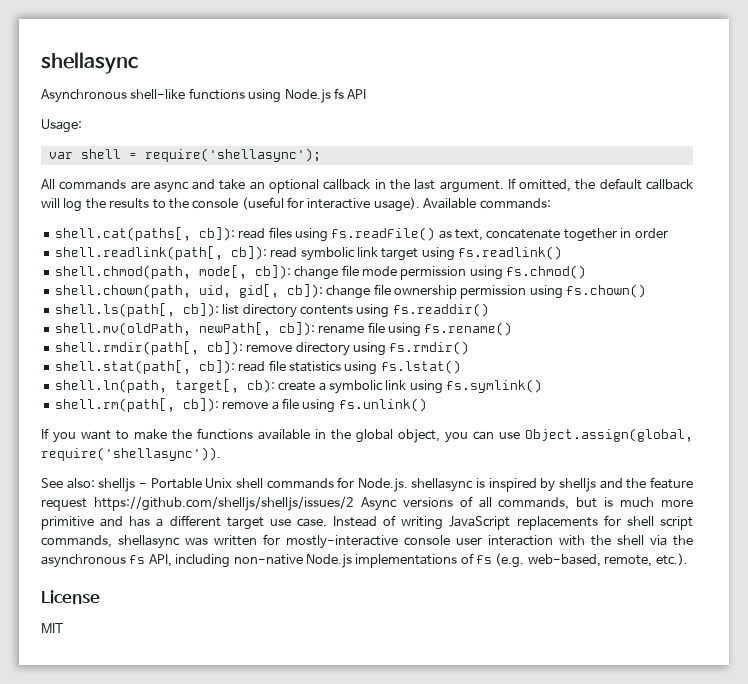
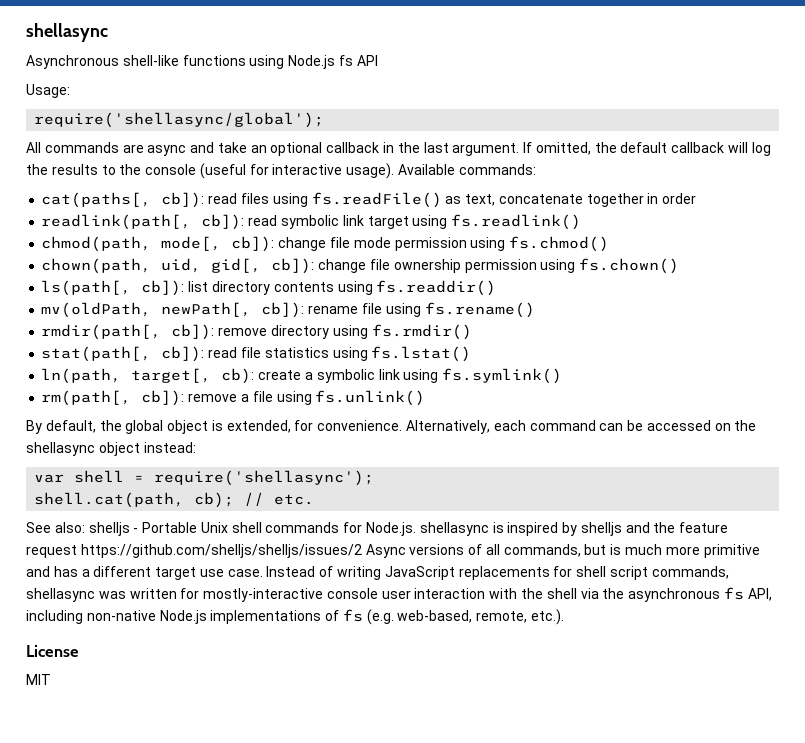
- var shell = require('shellasync');
+ require('shellasync/global');
- shell.cat(paths[, cb]): read files using fs.readFile() as text, concatenate together in order
+ cat(paths[, cb]): read files using fs.readFile() as text, concatenate together in order
- shell.readlink(path[, cb]): read symbolic link target using fs.readlink()
+ readlink(path[, cb]): read symbolic link target using fs.readlink()
- shell.chmod(path, mode[, cb]): change file mode permission using fs.chmod()
+ chmod(path, mode[, cb]): change file mode permission using fs.chmod()
- shell.chown(path, uid, gid[, cb]): change file ownership permission using fs.chown()
+ chown(path, uid, gid[, cb]): change file ownership permission using fs.chown()
- shell.ls(path[, cb]): list directory contents using fs.readdir()
+ ls(path[, cb]): list directory contents using fs.readdir()
- shell.mv(oldPath, newPath[, cb]): rename file using fs.rename()
+ mv(oldPath, newPath[, cb]): rename file using fs.rename()
- shell.rmdir(path[, cb]): remove directory using fs.rmdir()
+ rmdir(path[, cb]): remove directory using fs.rmdir()
- shell.stat(path[, cb]): read file statistics using fs.lstat()
+ stat(path[, cb]): read file statistics using fs.lstat()
- shell.ln(path, target[, cb): create a symbolic link using fs.symlink()
+ ln(path, target[, cb): create a symbolic link using fs.symlink()
- shell.rm(path[, cb]): remove a file using fs.unlink()
+ rm(path[, cb]): remove a file using fs.unlink()
- If you want to make the functions available in the global object, you can use Object.assign(global, require('shellasync')).
+ By default, the global object is extended, for convenience. Alternatively, each command can be accessed on the shellasync object instead:
+ var shell = require('shellasync');
+ shell.cat(path, cb); // etc.

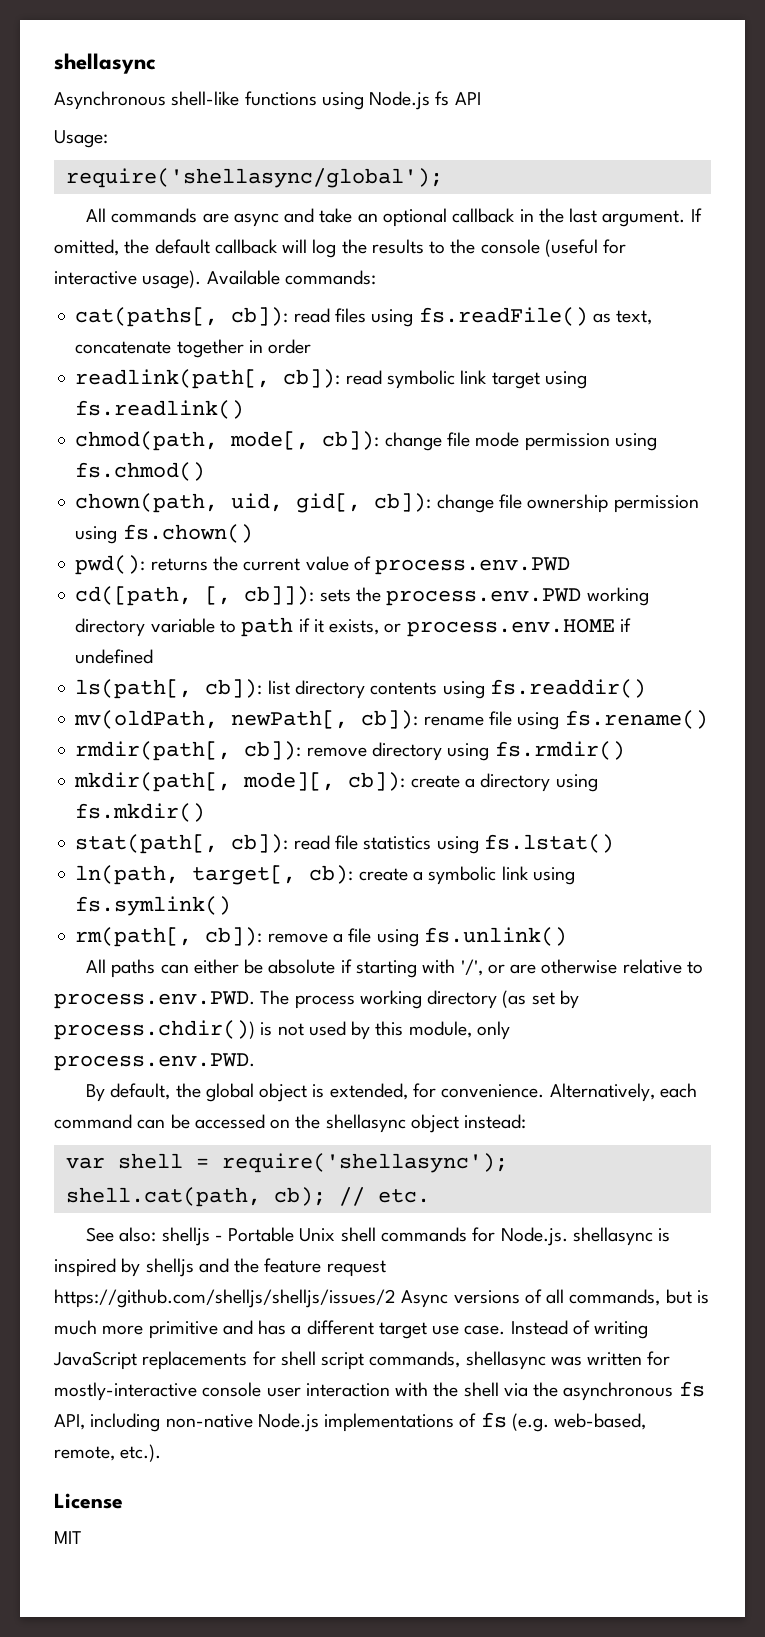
+ pwd(): returns the current value of process.env.PWD
+ cd([path, [, cb]]): sets the process.env.PWD working directory variable to path if it exists, or process.env.HOME if undefined
+ mkdir(path[, mode][, cb]): create a directory using fs.mkdir()
+ All paths can either be absolute if starting with '/', or are otherwise relative to process.env.PWD. The process working directory (as set by process.chdir()) is not used by this module, only process.env.PWD.

